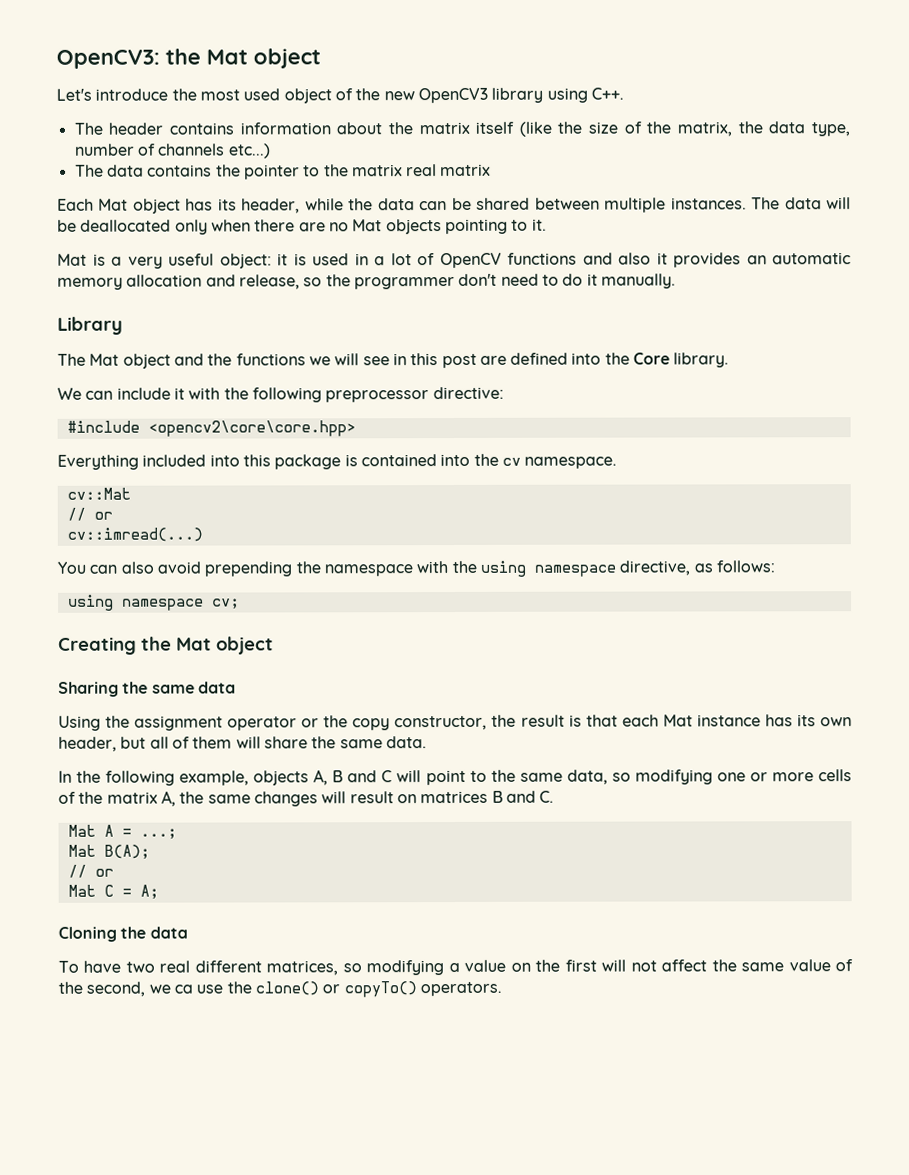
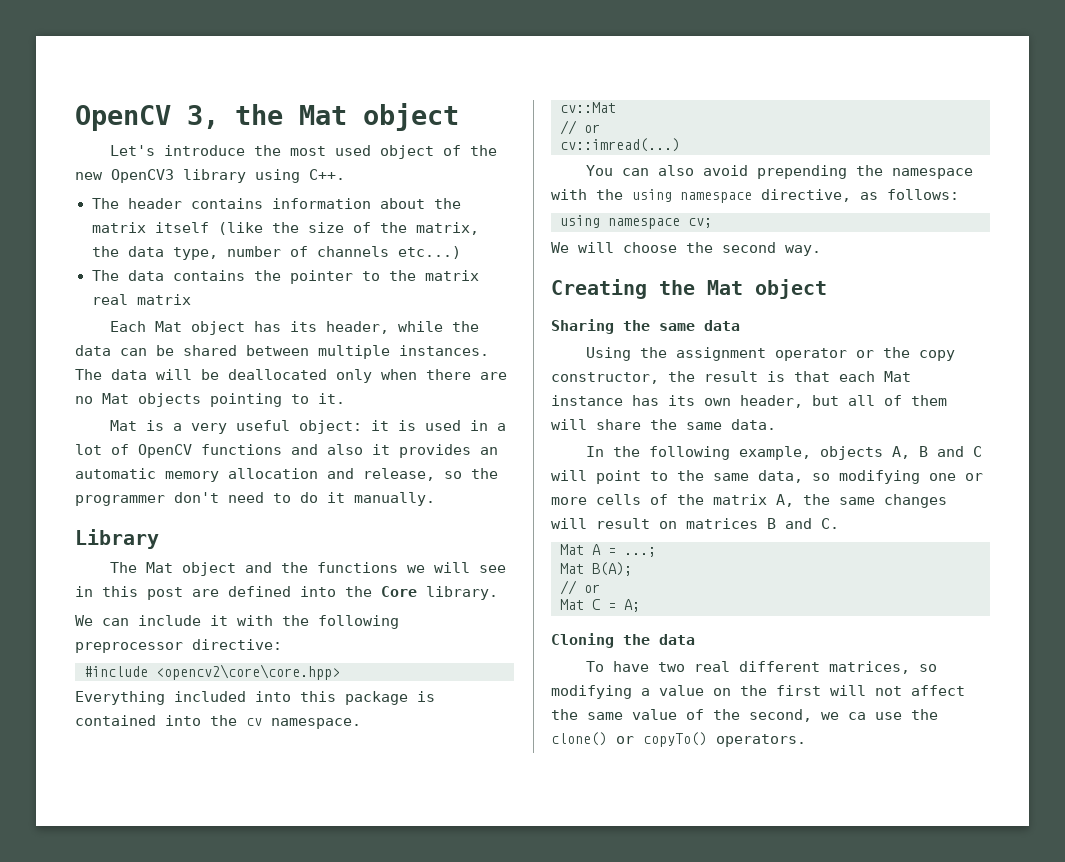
- OpenCV3: the Mat object
+ OpenCV 3, the Mat object
+ We will choose the second way.

